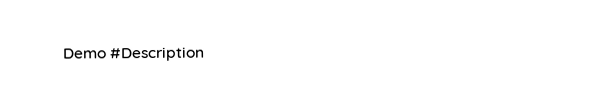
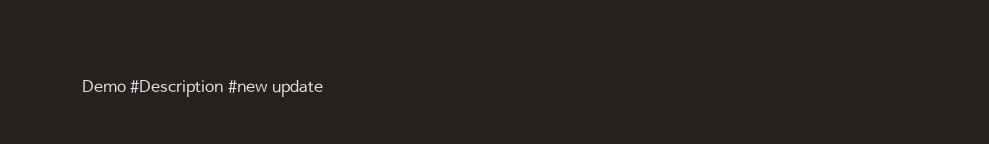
- Demo #Description
+ Demo #Description #new update

